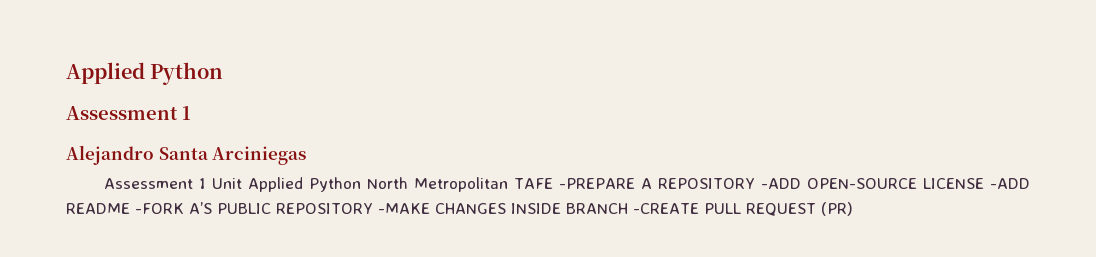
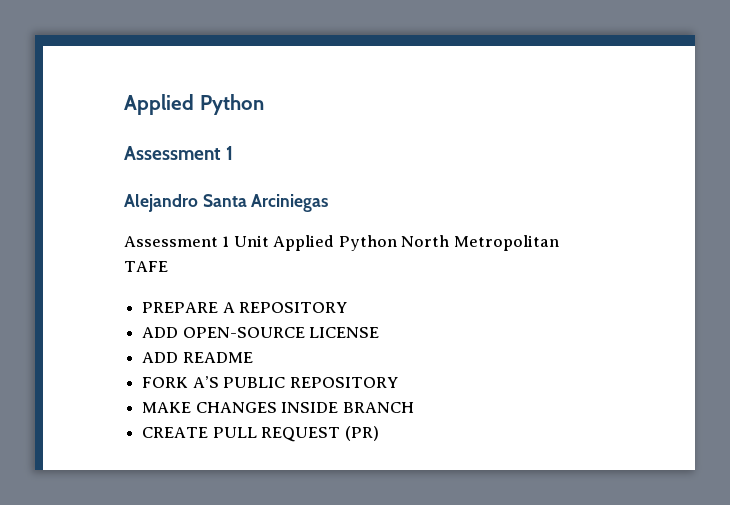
- Assessment 1 Unit Applied Python North Metropolitan TAFE -PREPARE A REPOSITORY -ADD OPEN-SOURCE LICENSE -ADD README -FORK A’S PUBLIC REPOSITORY -MAKE CHANGES INSIDE BRANCH -CREATE PULL REQUEST (PR)
+ Assessment 1 Unit Applied Python North Metropolitan TAFE
+ PREPARE A REPOSITORY
+ ADD OPEN-SOURCE LICENSE
+ ADD README
+ FORK A’S PUBLIC REPOSITORY
+ MAKE CHANGES INSIDE BRANCH
+ CREATE PULL REQUEST (PR)

